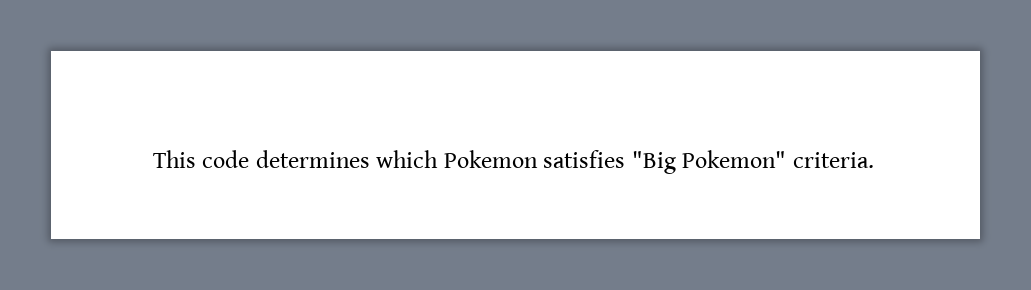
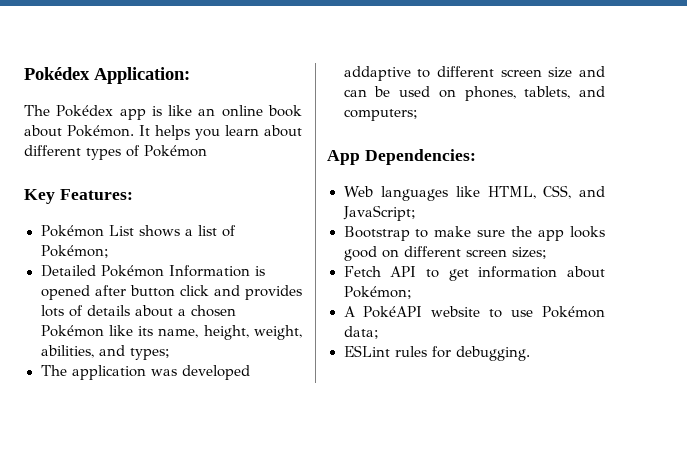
- This code determines which Pokemon satisfies "Big Pokemon" criteria.
+ Pokédex Application:
+ The Pokédex app is like an online book about Pokémon. It helps you learn about different types of Pokémon
+ Key Features:
+ Pokémon List shows a list of Pokémon;
+ Detailed Pokémon Information is opened after button click and provides lots of details about a chosen Pokémon like its name, height, weight, abilities, and types;
+ The application was developed addaptive to different screen size and can be used on phones, tablets, and computers;
+ App Dependencies:
+ Web languages like HTML, CSS, and JavaScript;
+ Bootstrap to make sure the app looks good on different screen sizes;
+ Fetch API to get information about Pokémon;
+ A PokéAPI website to use Pokémon data;
+ ESLint rules for debugging.

